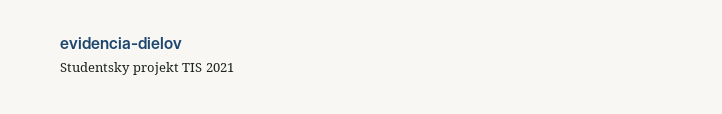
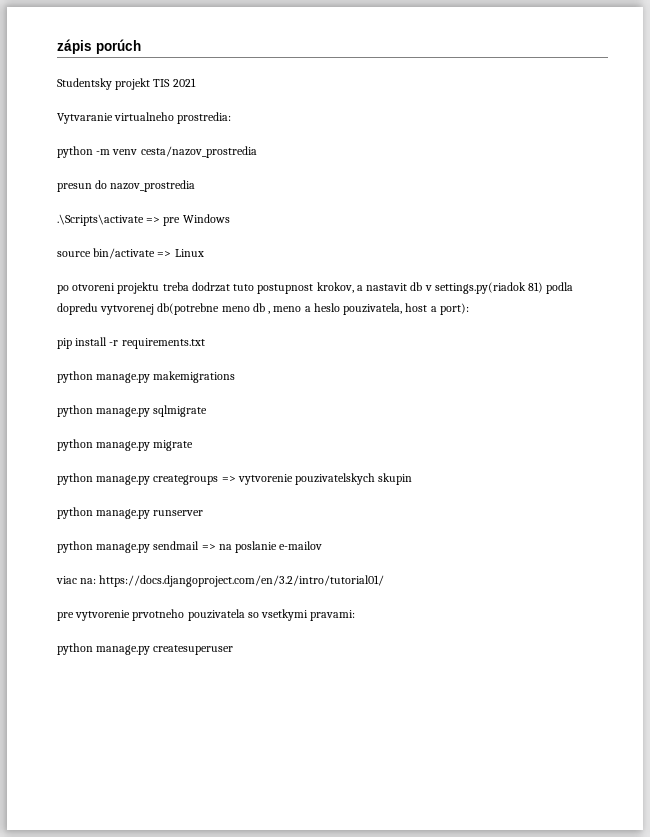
- evidencia-dielov
+ zápis porúch
+ Vytvaranie virtualneho prostredia:
+ python -m venv cesta/nazov_prostredia
+ presun do nazov_prostredia
+ .\Scripts\activate => pre Windows
+ source bin/activate => Linux
+ po otvoreni projektu treba dodrzat tuto postupnost krokov, a nastavit db v settings.py(riadok 81) podla dopredu vytvorenej db(potrebne meno db , meno a heslo pouzivatela, host a port):
+ pip install -r requirements.txt
+ python manage.py makemigrations
+ python manage.py sqlmigrate
+ python manage.py migrate
+ python manage.py creategroups => vytvorenie pouzivatelskych skupin
+ python manage.py runserver
+ python manage.py sendmail => na poslanie e-mailov
+ viac na: https://docs.djangoproject.com/en/3.2/intro/tutorial01/
+ pre vytvorenie prvotneho pouzivatela so vsetkymi pravami:
+ python manage.py createsuperuser

